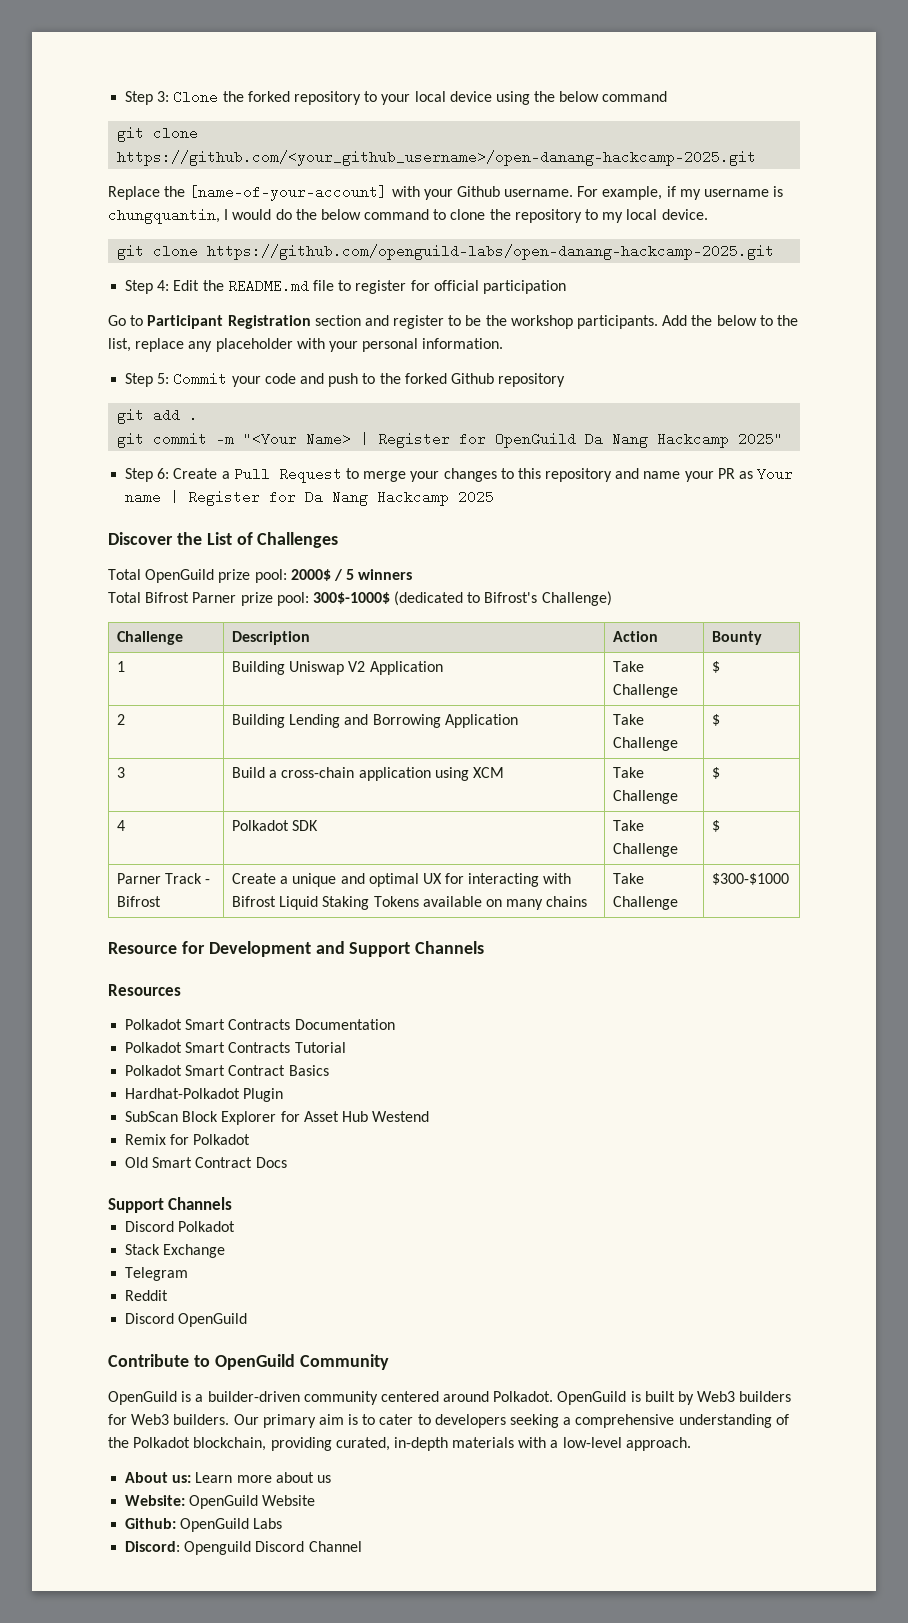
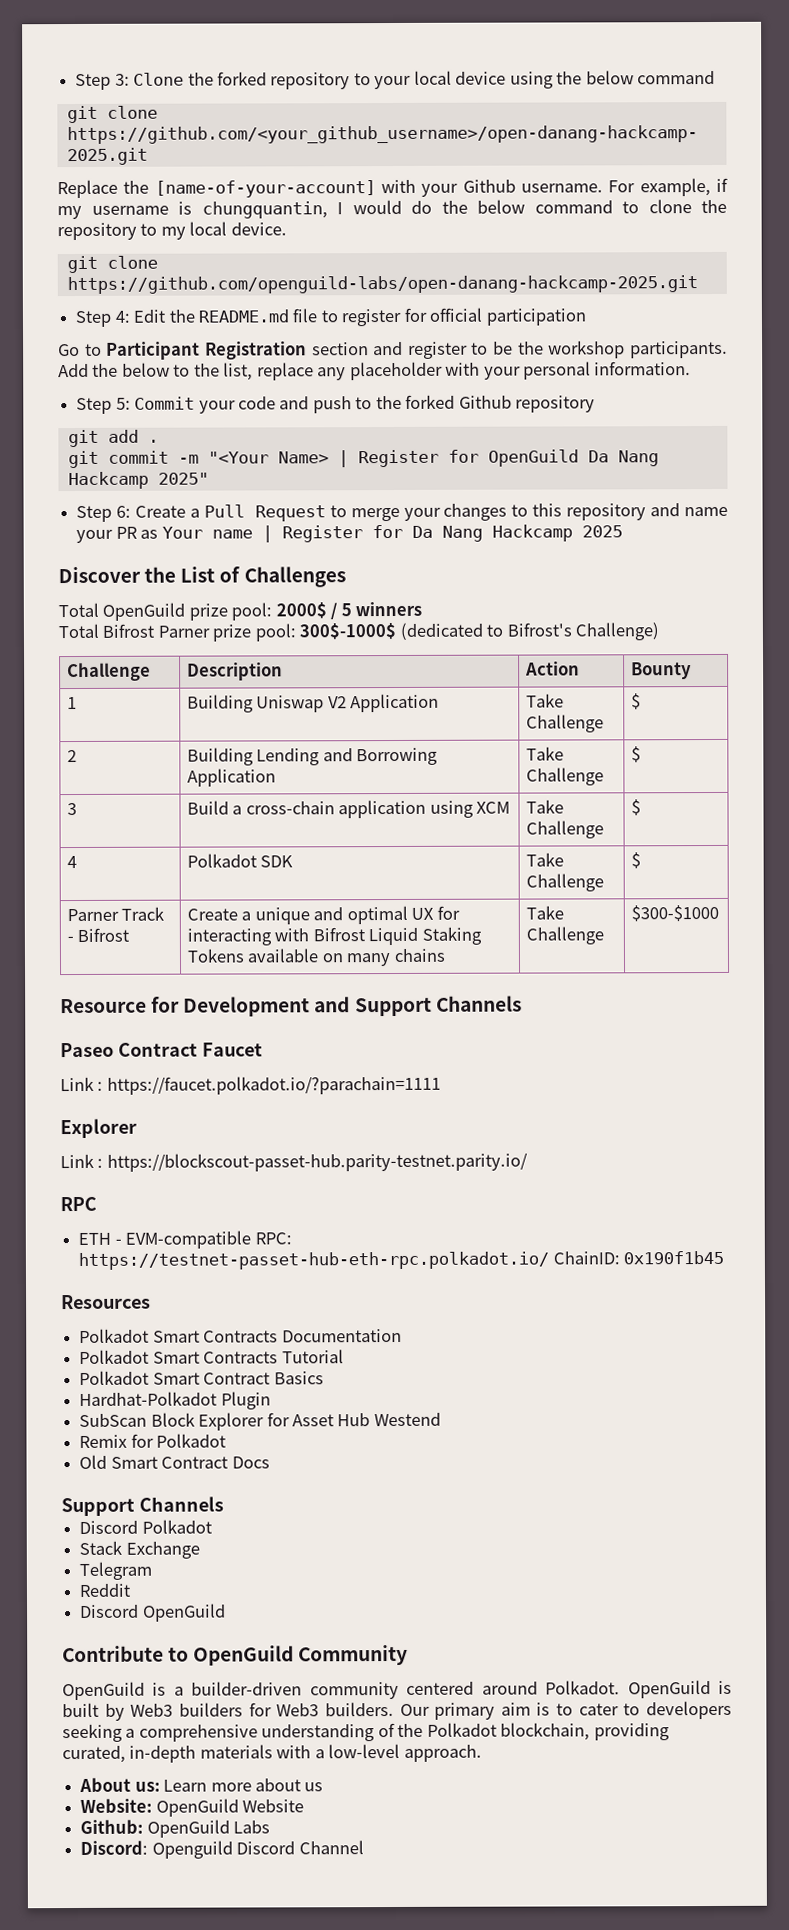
+ Paseo Contract Faucet
+ Link : https://faucet.polkadot.io/?parachain=1111
+ Explorer
+ Link : https://blockscout-passet-hub.parity-testnet.parity.io/
+ RPC
+ ETH - EVM-compatible RPC: https://testnet-passet-hub-eth-rpc.polkadot.io/ ChainID: 0x190f1b45

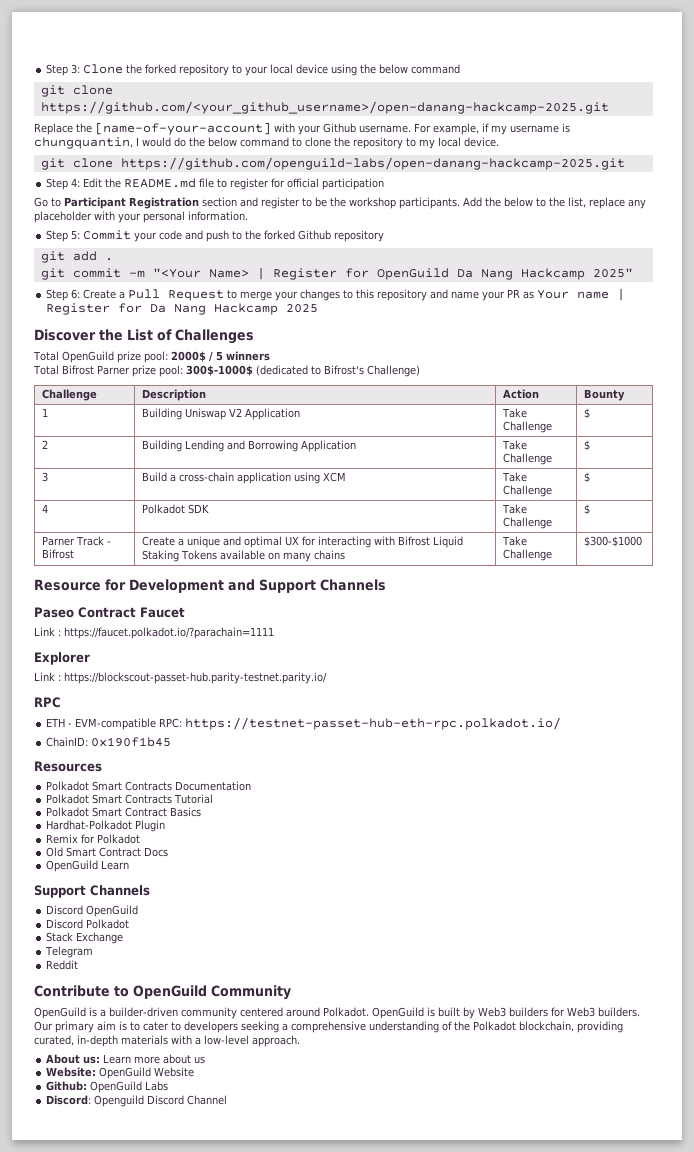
- ETH - EVM-compatible RPC: https://testnet-passet-hub-eth-rpc.polkadot.io/ ChainID: 0x190f1b45
+ ETH - EVM-compatible RPC: https://testnet-passet-hub-eth-rpc.polkadot.io/
+ ChainID: 0x190f1b45
- SubScan Block Explorer for Asset Hub Westend
  Old Smart Contract Docs
+ OpenGuild Learn
  Support Channels
+ Discord OpenGuild
- Discord OpenGuild

